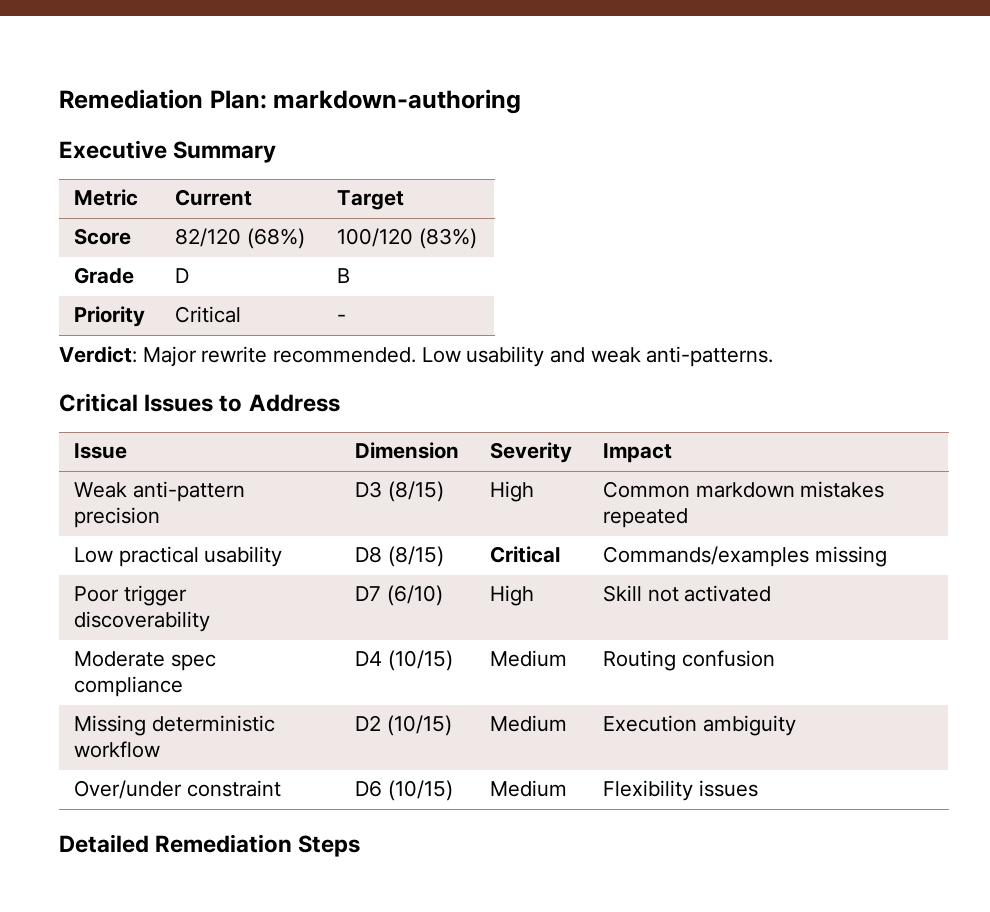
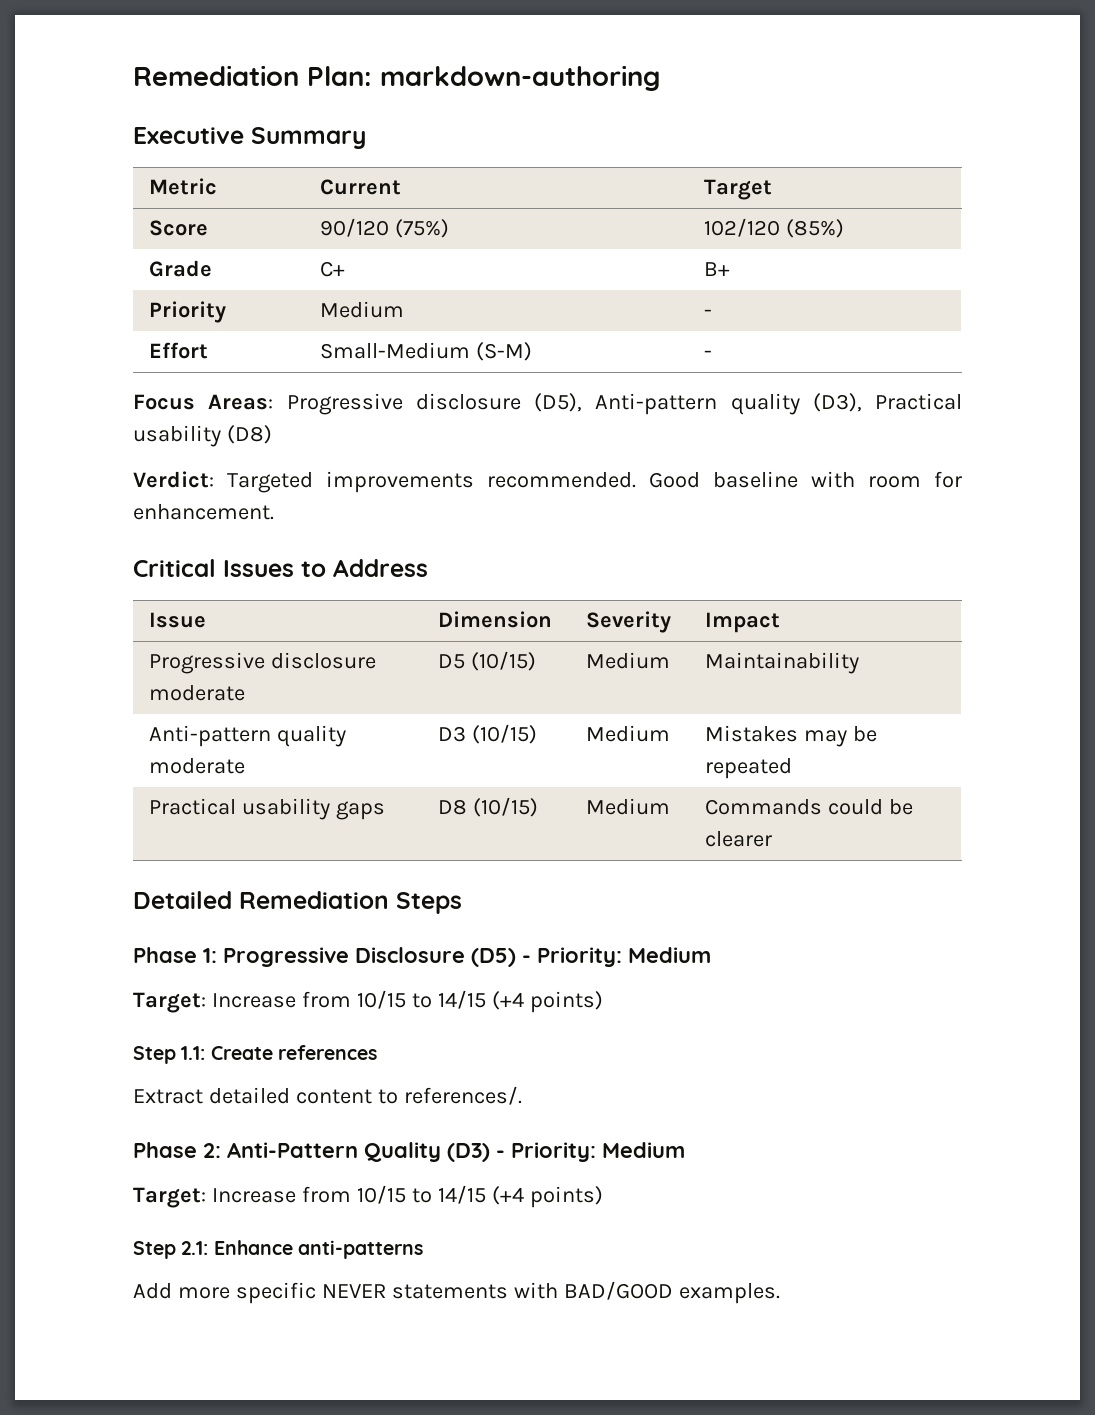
- Score | 82/120 (68%) | 100/120 (83%)
+ Score | 90/120 (75%) | 102/120 (85%)
- Grade | D | B
+ Grade | C+ | B+
- Priority | Critical | -
- Verdict: Major rewrite recommended. Low usability and weak anti-patterns.
+ Priority | Medium | -
+ Effort | Small-Medium (S-M) | -
+ Focus Areas: Progressive disclosure (D5), Anti-pattern quality (D3), Practical usability (D8)
+ Verdict: Targeted improvements recommended. Good baseline with room for enhancement.
- Weak anti-pattern precision | D3 (8/15) | High | Common markdown mistakes repeated
- Low practical usability | D8 (8/15) | Critical | Commands/examples missing
- Poor trigger discoverability | D7 (6/10) | High | Skill not activated
- Moderate spec compliance | D4 (10/15) | Medium | Routing confusion
- Missing deterministic workflow | D2 (10/15) | Medium | Execution ambiguity
- Over/under constraint | D6 (10/15) | Medium | Flexibility issues
+ Progressive disclosure moderate | D5 (10/15) | Medium | Maintainability
+ Anti-pattern quality moderate | D3 (10/15) | Medium | Mistakes may be repeated
+ Practical usability gaps | D8 (10/15) | Medium | Commands could be clearer
  Detailed Remediation Steps
+ Phase 1: Progressive Disclosure (D5) - Priority: Medium
+ Target: Increase from 10/15 to 14/15 (+4 points)
+ Step 1.1: Create references
+ Extract detailed content to references/.
+ Phase 2: Anti-Pattern Quality (D3) - Priority: Medium
+ Target: Increase from 10/15 to 14/15 (+4 points)
+ Step 2.1: Enhance anti-patterns
+ Add more specific NEVER statements with BAD/GOOD examples.

